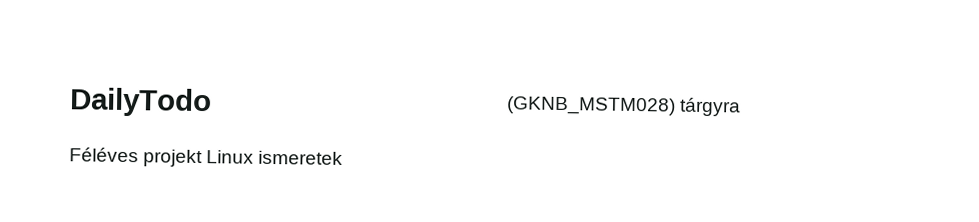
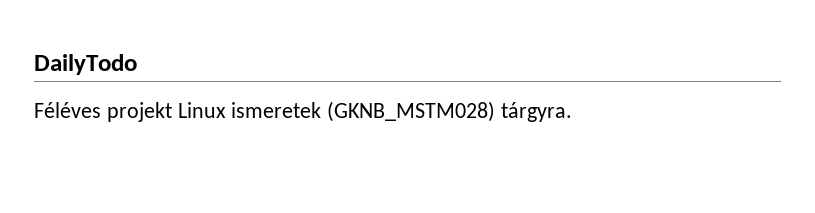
- Féléves projekt Linux ismeretek (GKNB_MSTM028) tárgyra
+ Féléves projekt Linux ismeretek (GKNB_MSTM028) tárgyra.

